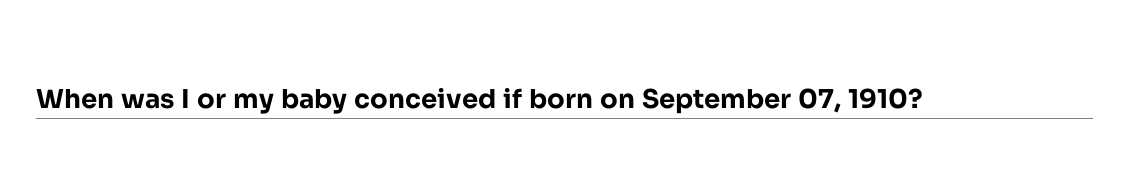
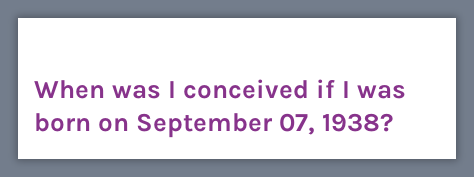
- When was I or my baby conceived if born on September 07, 1910?
+ When was I conceived if I was born on September 07, 1938?

